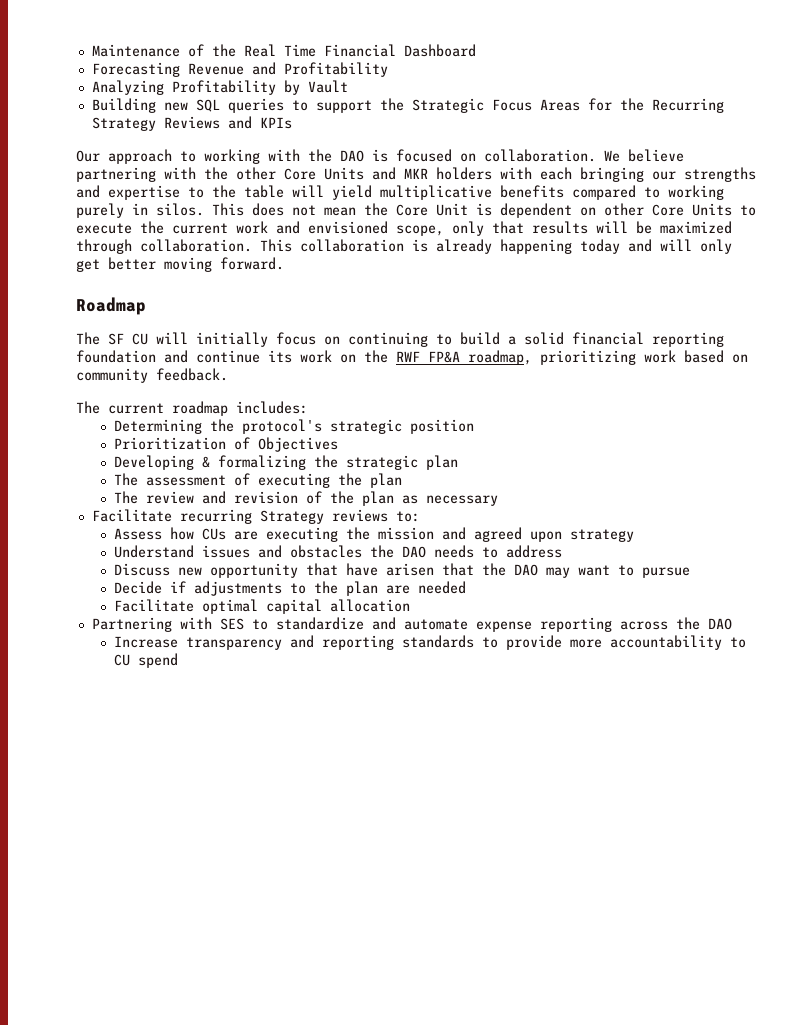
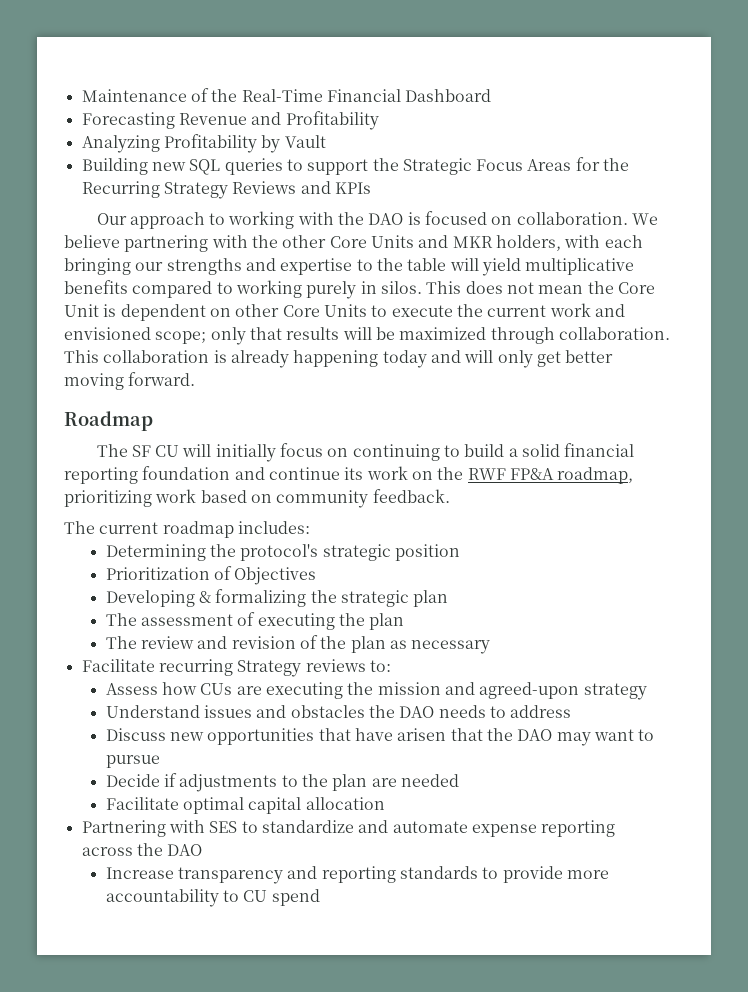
- Maintenance of the Real Time Financial Dashboard
+ Maintenance of the Real-Time Financial Dashboard
- We believe partnering with the other Core Units and MKR holders with each bringing our strengths and expertise to the table will yield multiplicative benefits compared to working purely in silos.
+ We believe partnering with the other Core Units and MKR holders, with each bringing our strengths and expertise to the table will yield multiplicative benefits compared to working purely in silos.
- This does not mean the Core Unit is dependent on other Core Units to execute the current work and envisioned scope, only that results will be maximized through collaboration.
+ This does not mean the Core Unit is dependent on other Core Units to execute the current work and envisioned scope; only that results will be maximized through collaboration.
- Assess how CUs are executing the mission and agreed upon strategy
+ Assess how CUs are executing the mission and agreed-upon strategy
- Discuss new opportunity that have arisen that the DAO may want to pursue
+ Discuss new opportunities that have arisen that the DAO may want to pursue

